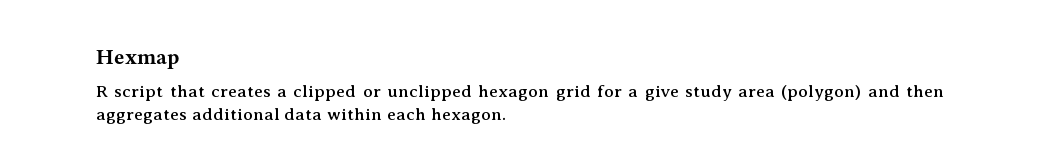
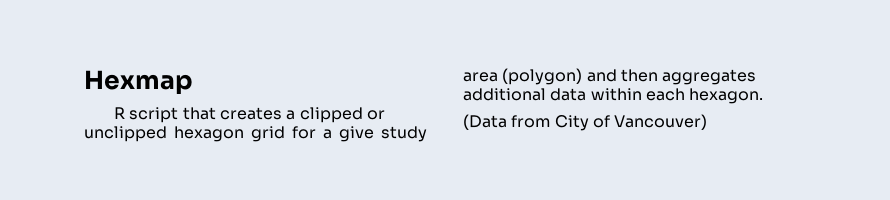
+ (Data from City of Vancouver)

